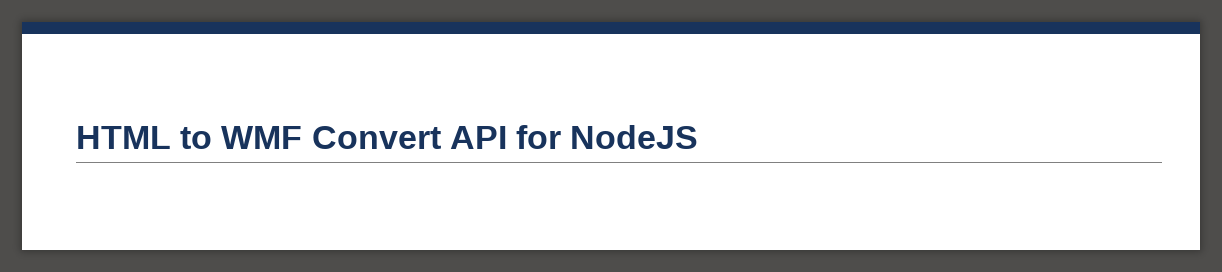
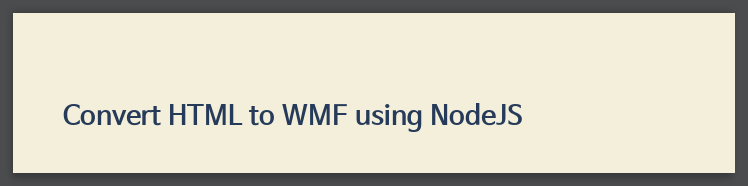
- HTML to WMF Convert API for NodeJS
+ Convert HTML to WMF using NodeJS

